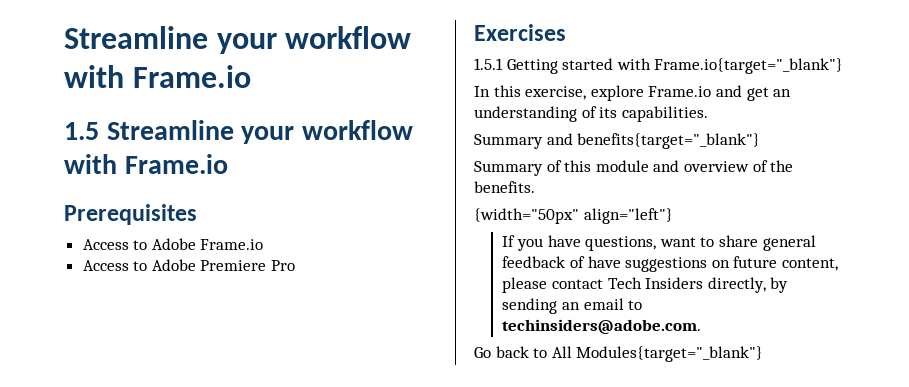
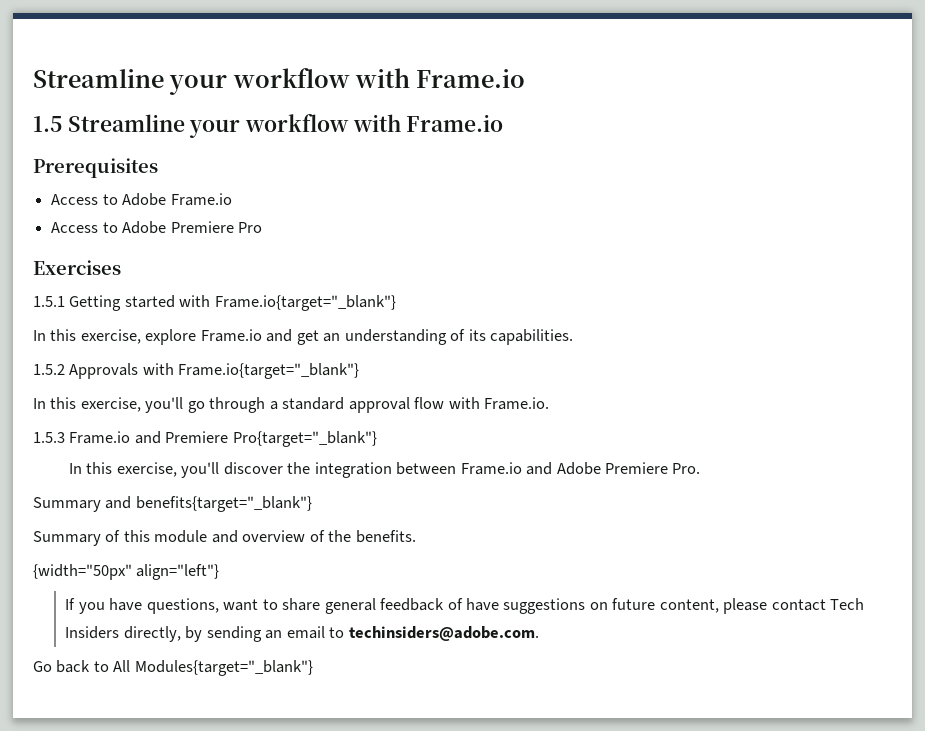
+ 1.5.2 Approvals with Frame.io{target="_blank"}
+ In this exercise, you'll go through a standard approval flow with Frame.io.
+ 1.5.3 Frame.io and Premiere Pro{target="_blank"}
+ In this exercise, you'll discover the integration between Frame.io and Adobe Premiere Pro.

